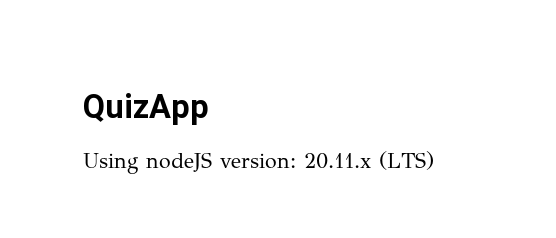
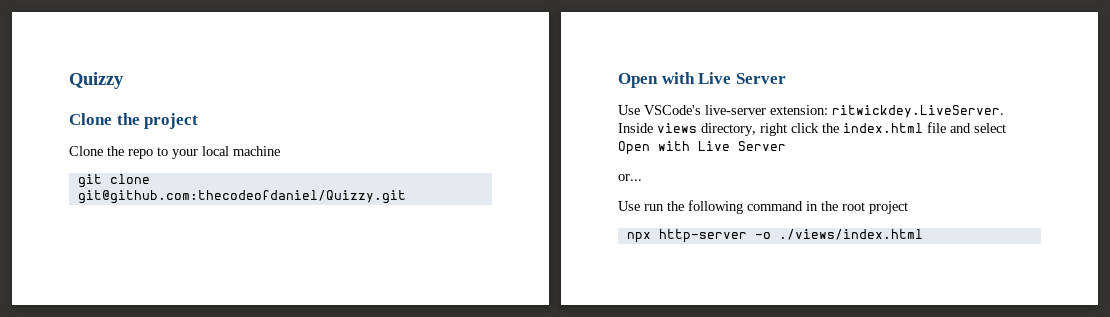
- QuizApp
- Using nodeJS version: 20.11.x (LTS)
+ Quizzy
+ Clone the project
+ Clone the repo to your local machine
+ git clone git@github.com:thecodeofdaniel/Quizzy.git
+ Open with Live Server
+ Use VSCode's live-server extension: ritwickdey.LiveServer. Inside views directory, right click the index.html file and select Open with Live Server
+ or...
+ Use run the following command in the root project
+ npx http-server -o ./views/index.html

